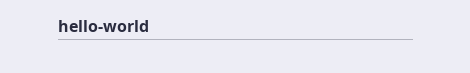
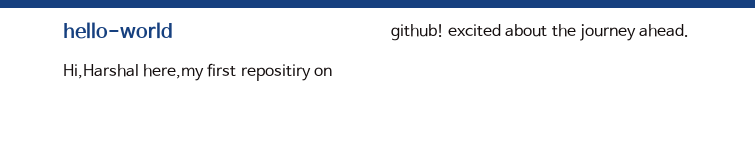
+ Hi,Harshal here,my first repositiry on github! excited about the journey ahead.

